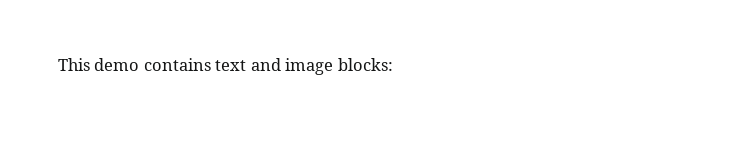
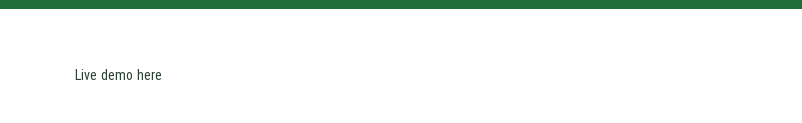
- This demo contains text and image blocks:
+ Live demo here

